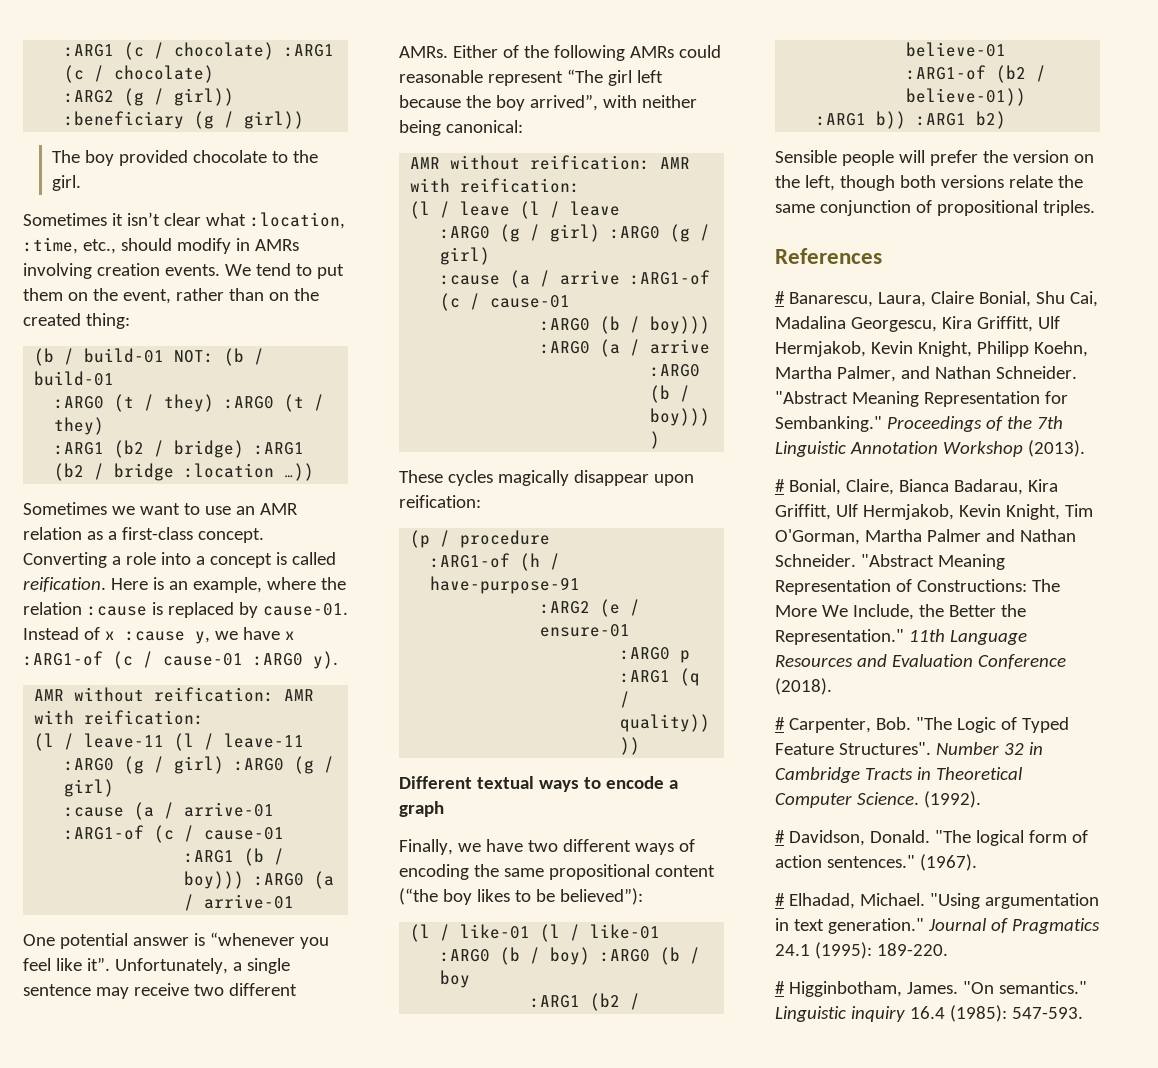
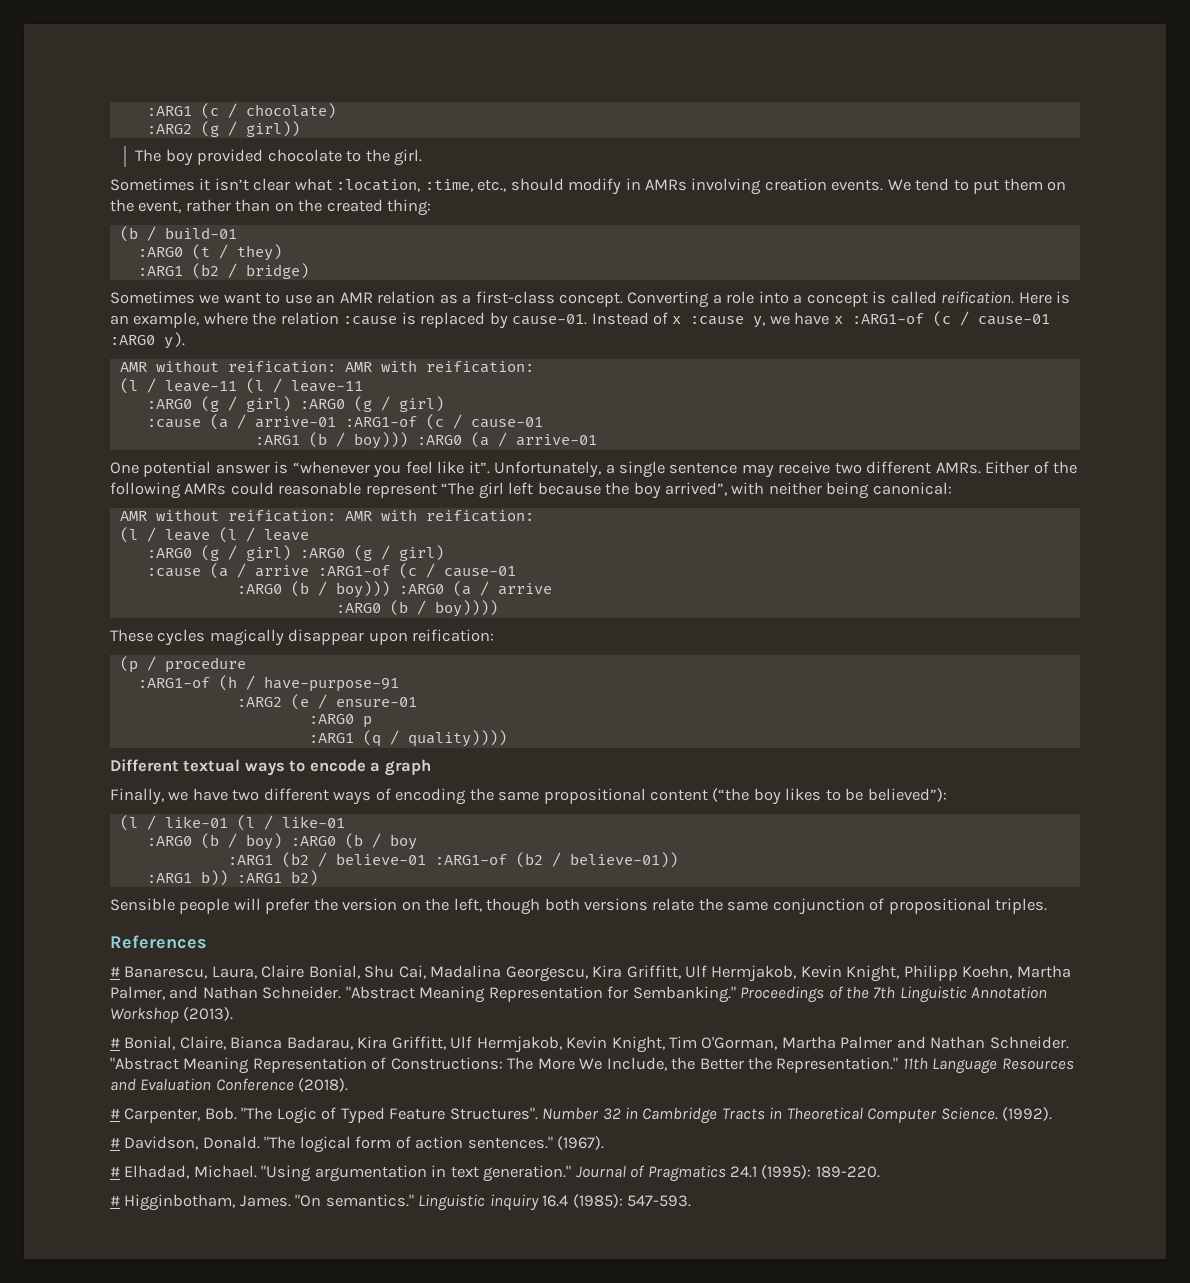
- :ARG1 (c / chocolate) :ARG1 (c / chocolate)
+ :ARG1 (c / chocolate)
- :ARG2 (g / girl)) :beneficiary (g / girl))
+ :ARG2 (g / girl))
- (b / build-01 NOT: (b / build-01
- :ARG0 (t / they) :ARG0 (t / they)
+ (b / build-01
+ :ARG0 (t / they)
- :ARG1 (b2 / bridge) :ARG1 (b2 / bridge :location …))
+ :ARG1 (b2 / bridge)

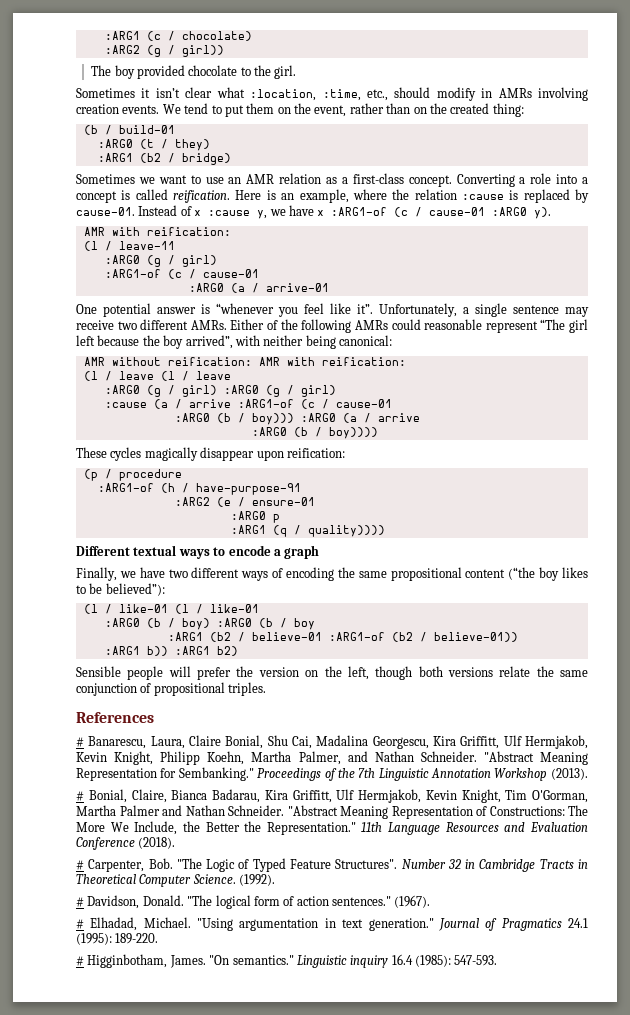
  Instead of x :cause y, we have x :ARG1-of (c / cause-01 :ARG0 y).
- AMR without reification: AMR with reification:
+ AMR with reification:
- (l / leave-11 (l / leave-11
- :ARG0 (g / girl) :ARG0 (g / girl)
- :cause (a / arrive-01 :ARG1-of (c / cause-01
- :ARG1 (b / boy))) :ARG0 (a / arrive-01
+ (l / leave-11
+ :ARG0 (g / girl)
+ :ARG1-of (c / cause-01
+ :ARG0 (a / arrive-01

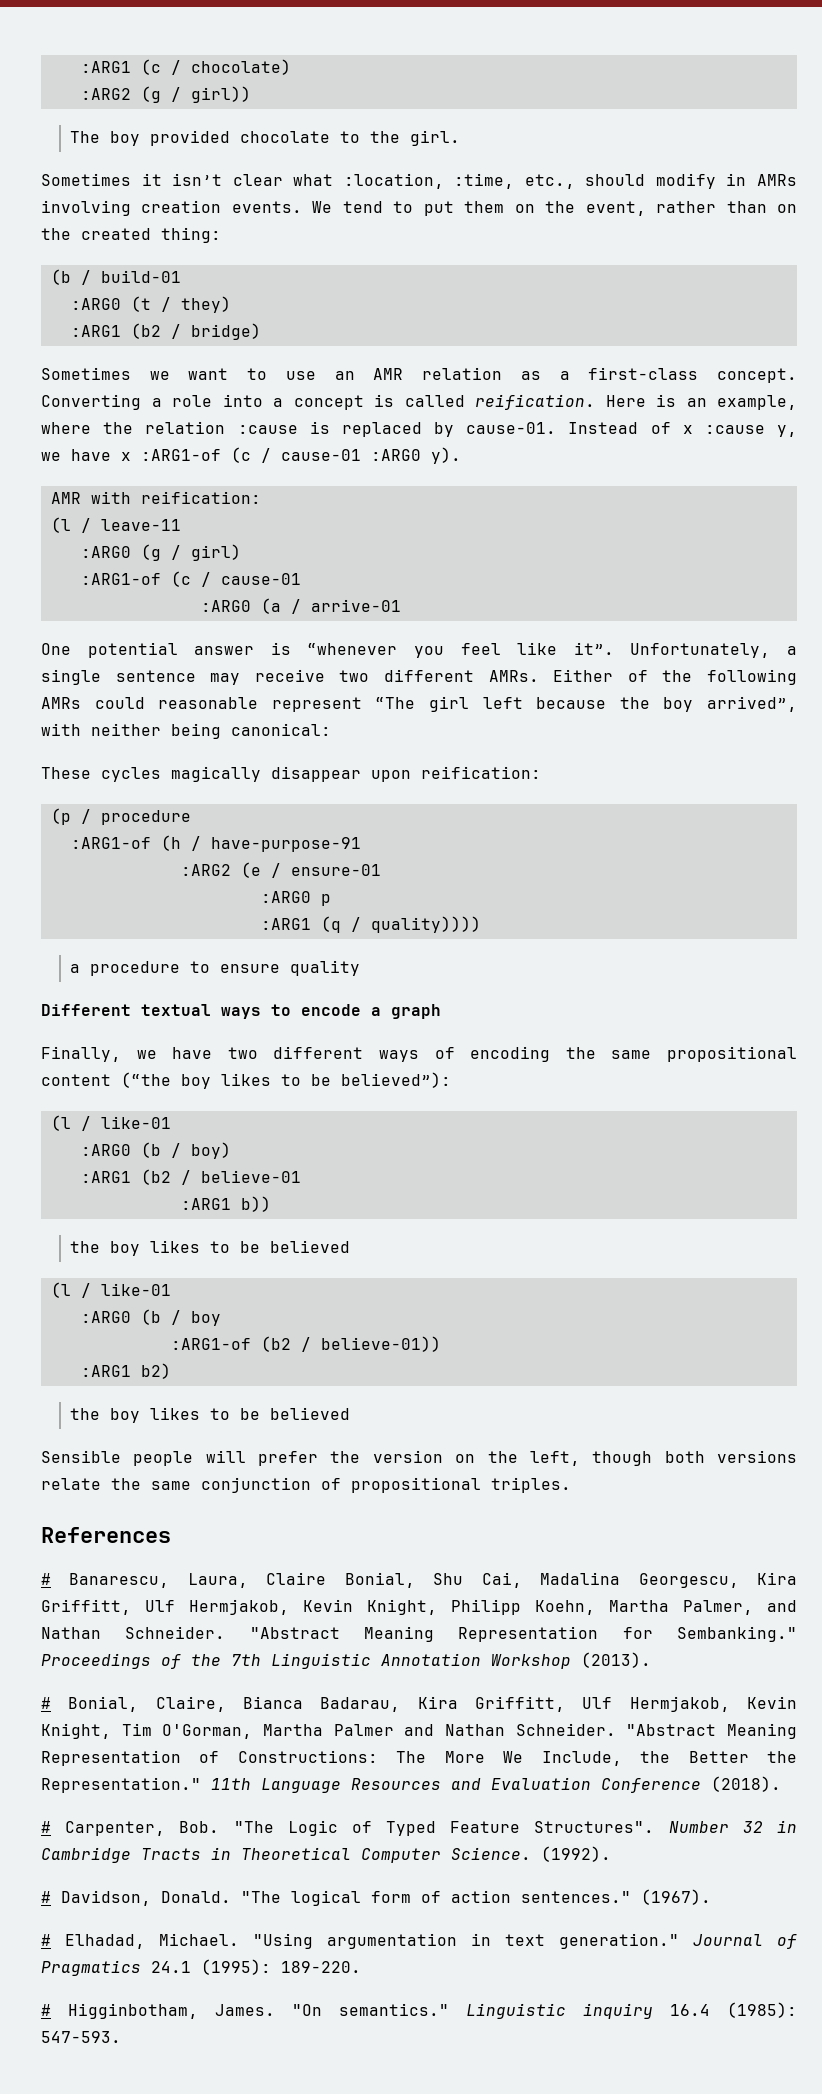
- AMR without reification: AMR with reification:
- (l / leave (l / leave
- :ARG0 (g / girl) :ARG0 (g / girl)
- :cause (a / arrive :ARG1-of (c / cause-01
- :ARG0 (b / boy))) :ARG0 (a / arrive
- :ARG0 (b / boy))))
+ a procedure to ensure quality
  Finally, we have two different ways of encoding the same propositional content (“the boy likes to be believed”):
- (l / like-01 (l / like-01
- :ARG0 (b / boy) :ARG0 (b / boy
- :ARG1 (b2 / believe-01 :ARG1-of (b2 / believe-01))
+ (l / like-01
+ :ARG0 (b / boy)
+ :ARG1 (b2 / believe-01
+ :ARG1 b))
+ the boy likes to be believed
+ (l / like-01
+ :ARG0 (b / boy
+ :ARG1-of (b2 / believe-01))
- :ARG1 b)) :ARG1 b2)
+ :ARG1 b2)
+ the boy likes to be believed

